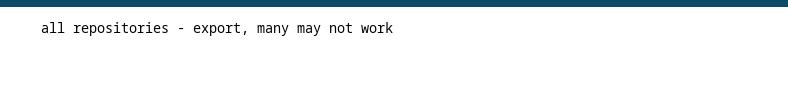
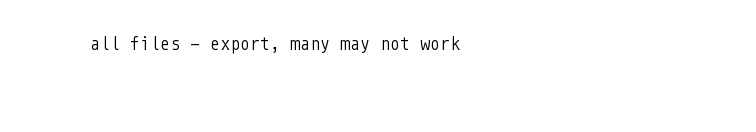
- all repositories - export, many may not work
+ all files - export, many may not work

